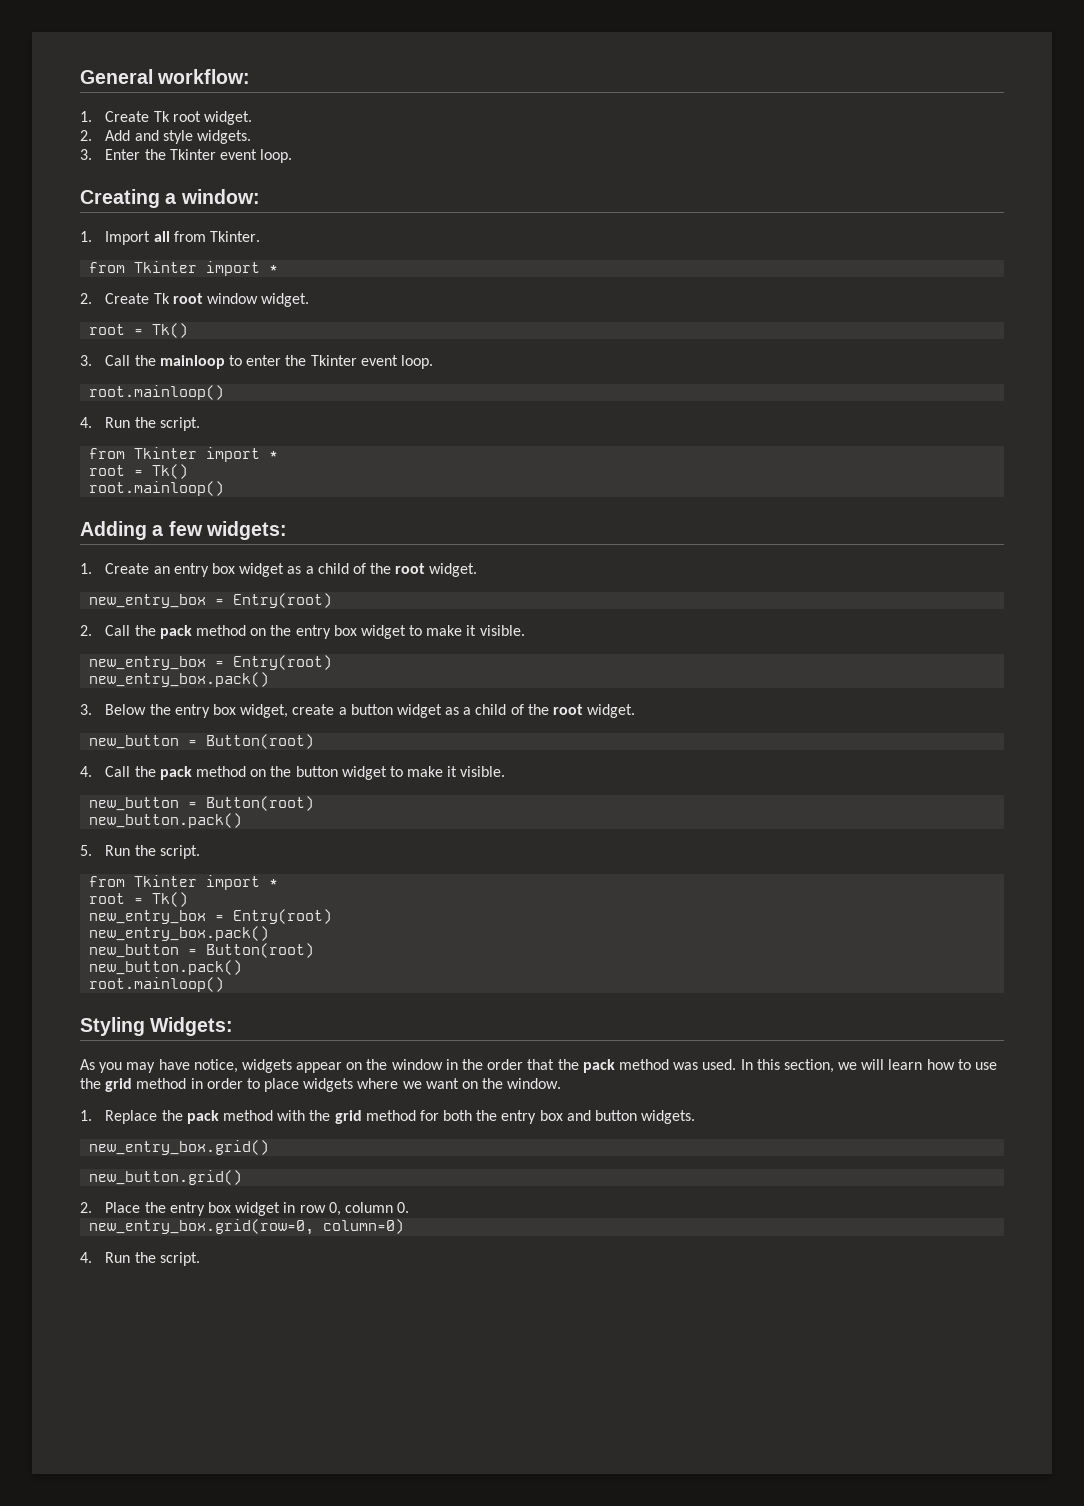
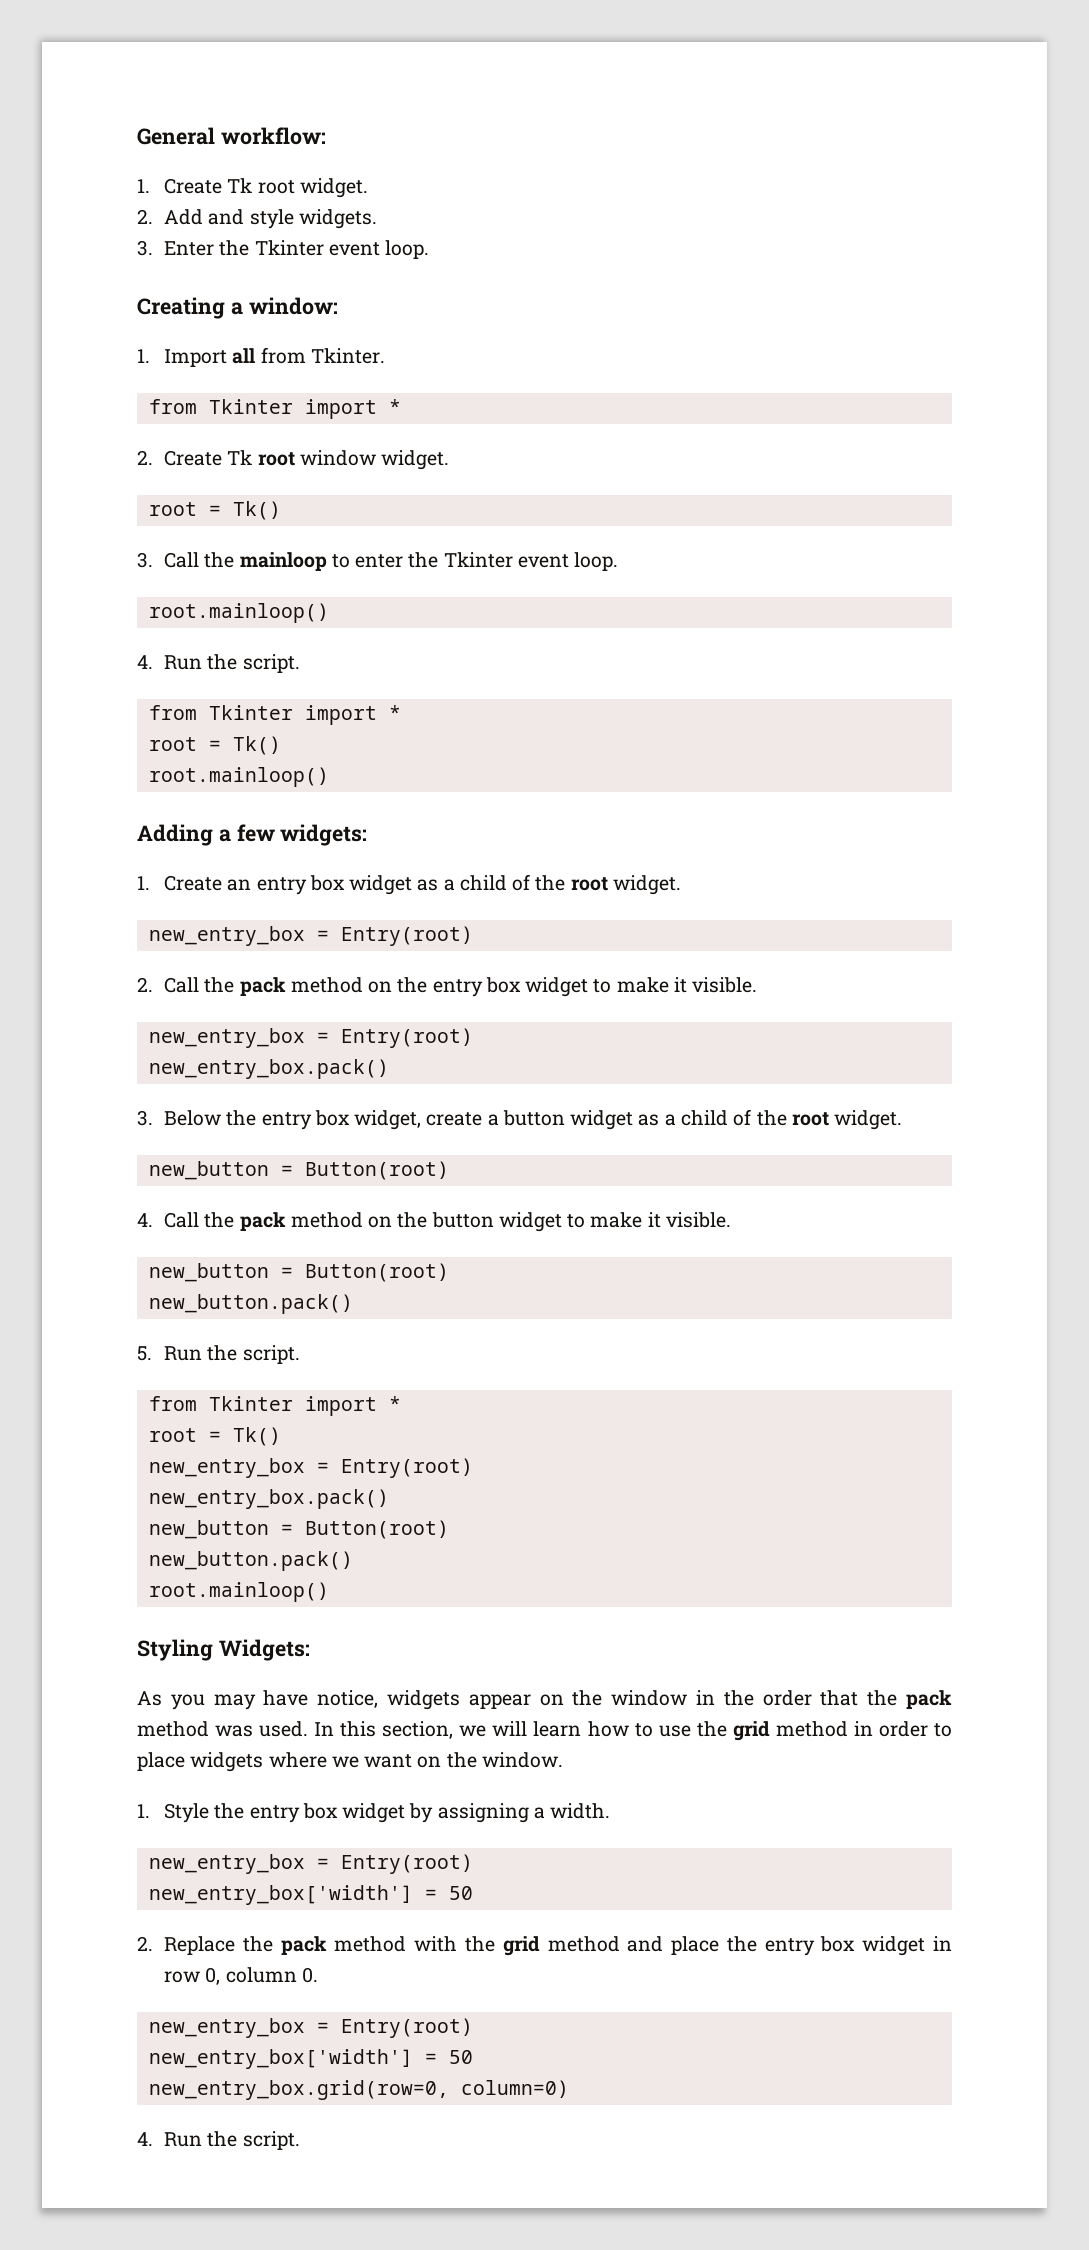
- 1. Replace the pack method with the grid method for both the entry box and button widgets.
- new_entry_box.grid()
- new_button.grid()
- 2. Place the entry box widget in row 0, column 0.
+ 1. Style the entry box widget by assigning a width.
+ new_entry_box = Entry(root)
+ new_entry_box['width'] = 50
+ 2. Replace the pack method with the grid method and place the entry box widget in row 0, column 0.
+ new_entry_box = Entry(root)
+ new_entry_box['width'] = 50

